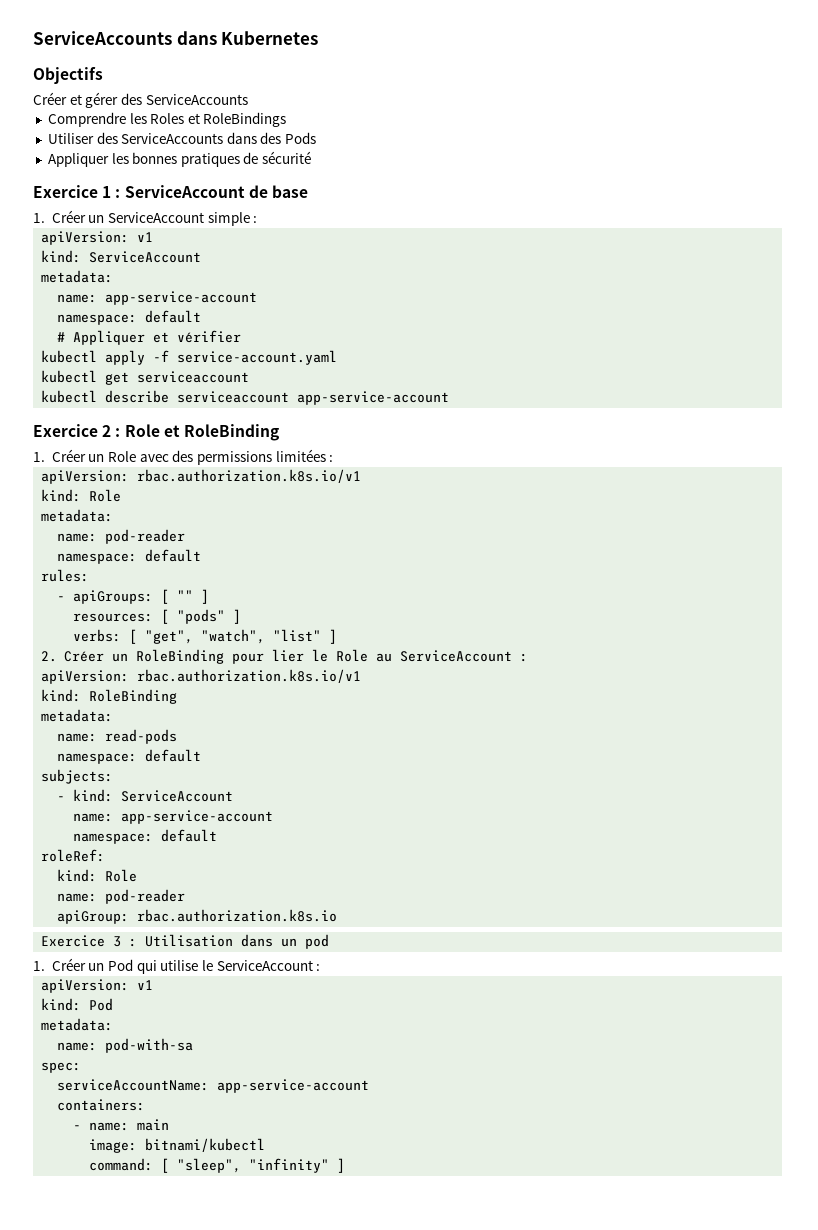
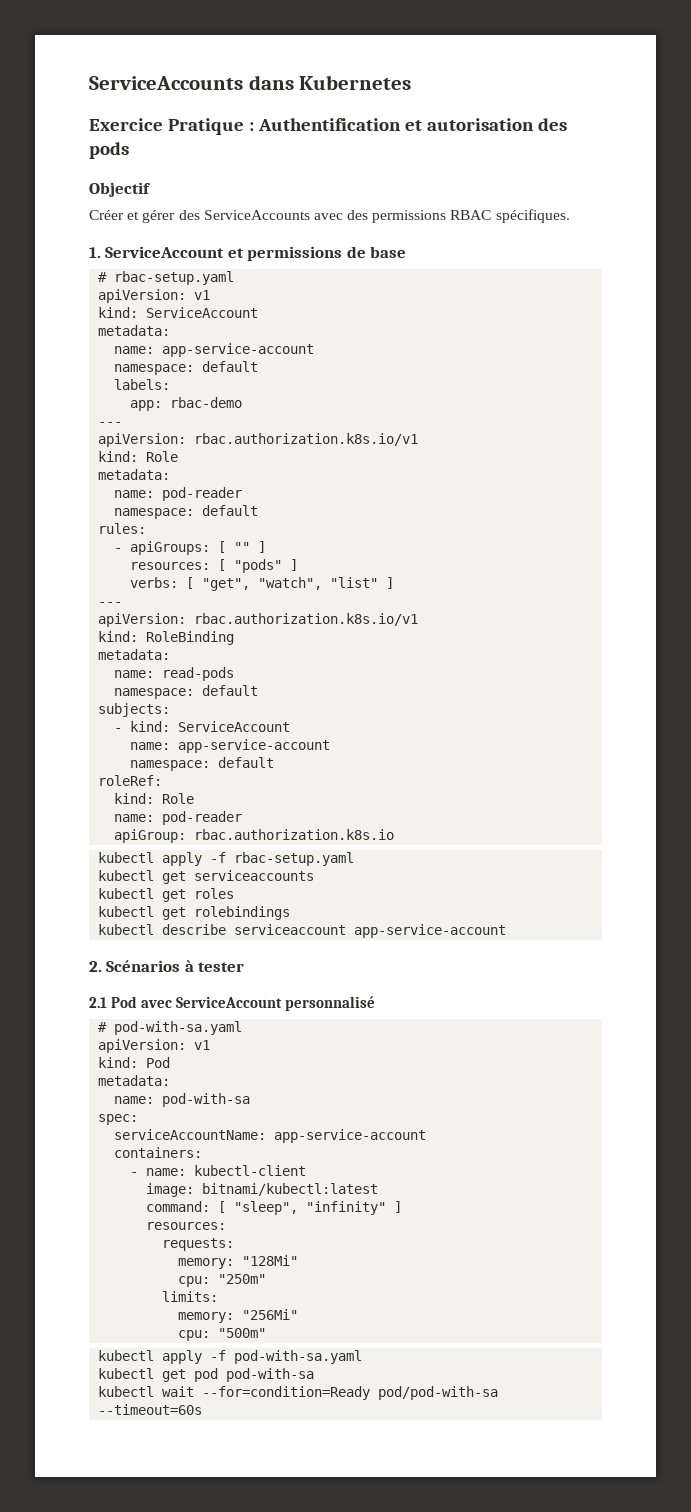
- Objectifs
+ Exercice Pratique : Authentification et autorisation des pods
+ Objectif
- Créer et gérer des ServiceAccounts
- Comprendre les Roles et RoleBindings
- Utiliser des ServiceAccounts dans des Pods
- Appliquer les bonnes pratiques de sécurité
- Exercice 1 : ServiceAccount de base
- 1. Créer un ServiceAccount simple :
+ Créer et gérer des ServiceAccounts avec des permissions RBAC spécifiques.
+ 1. ServiceAccount et permissions de base
+ # rbac-setup.yaml
- # Appliquer et vérifier
- kubectl apply -f service-account.yaml
- kubectl get serviceaccount
- kubectl describe serviceaccount app-service-account
- Exercice 2 : Role et RoleBinding
- 1. Créer un Role avec des permissions limitées :
+ labels:
+ app: rbac-demo
+ ---
  verbs: [ "get", "watch", "list" ]
- 2. Créer un RoleBinding pour lier le Role au ServiceAccount :
+ ---
- Exercice 3 : Utilisation dans un pod
- 1. Créer un Pod qui utilise le ServiceAccount :
+ kubectl apply -f rbac-setup.yaml
+ kubectl get serviceaccounts
+ kubectl get roles
+ kubectl get rolebindings
+ kubectl describe serviceaccount app-service-account
+ 2. Scénarios à tester
+ 2.1 Pod avec ServiceAccount personnalisé
+ # pod-with-sa.yaml
- - name: main
+ - name: kubectl-client
- image: bitnami/kubectl
+ image: bitnami/kubectl:latest
  command: [ "sleep", "infinity" ]
+ resources:
+ requests:
+ memory: "128Mi"
+ cpu: "250m"
+ limits:
+ memory: "256Mi"
+ cpu: "500m"
+ kubectl apply -f pod-with-sa.yaml
+ kubectl get pod pod-with-sa
+ kubectl wait --for=condition=Ready pod/pod-with-sa --timeout=60s

